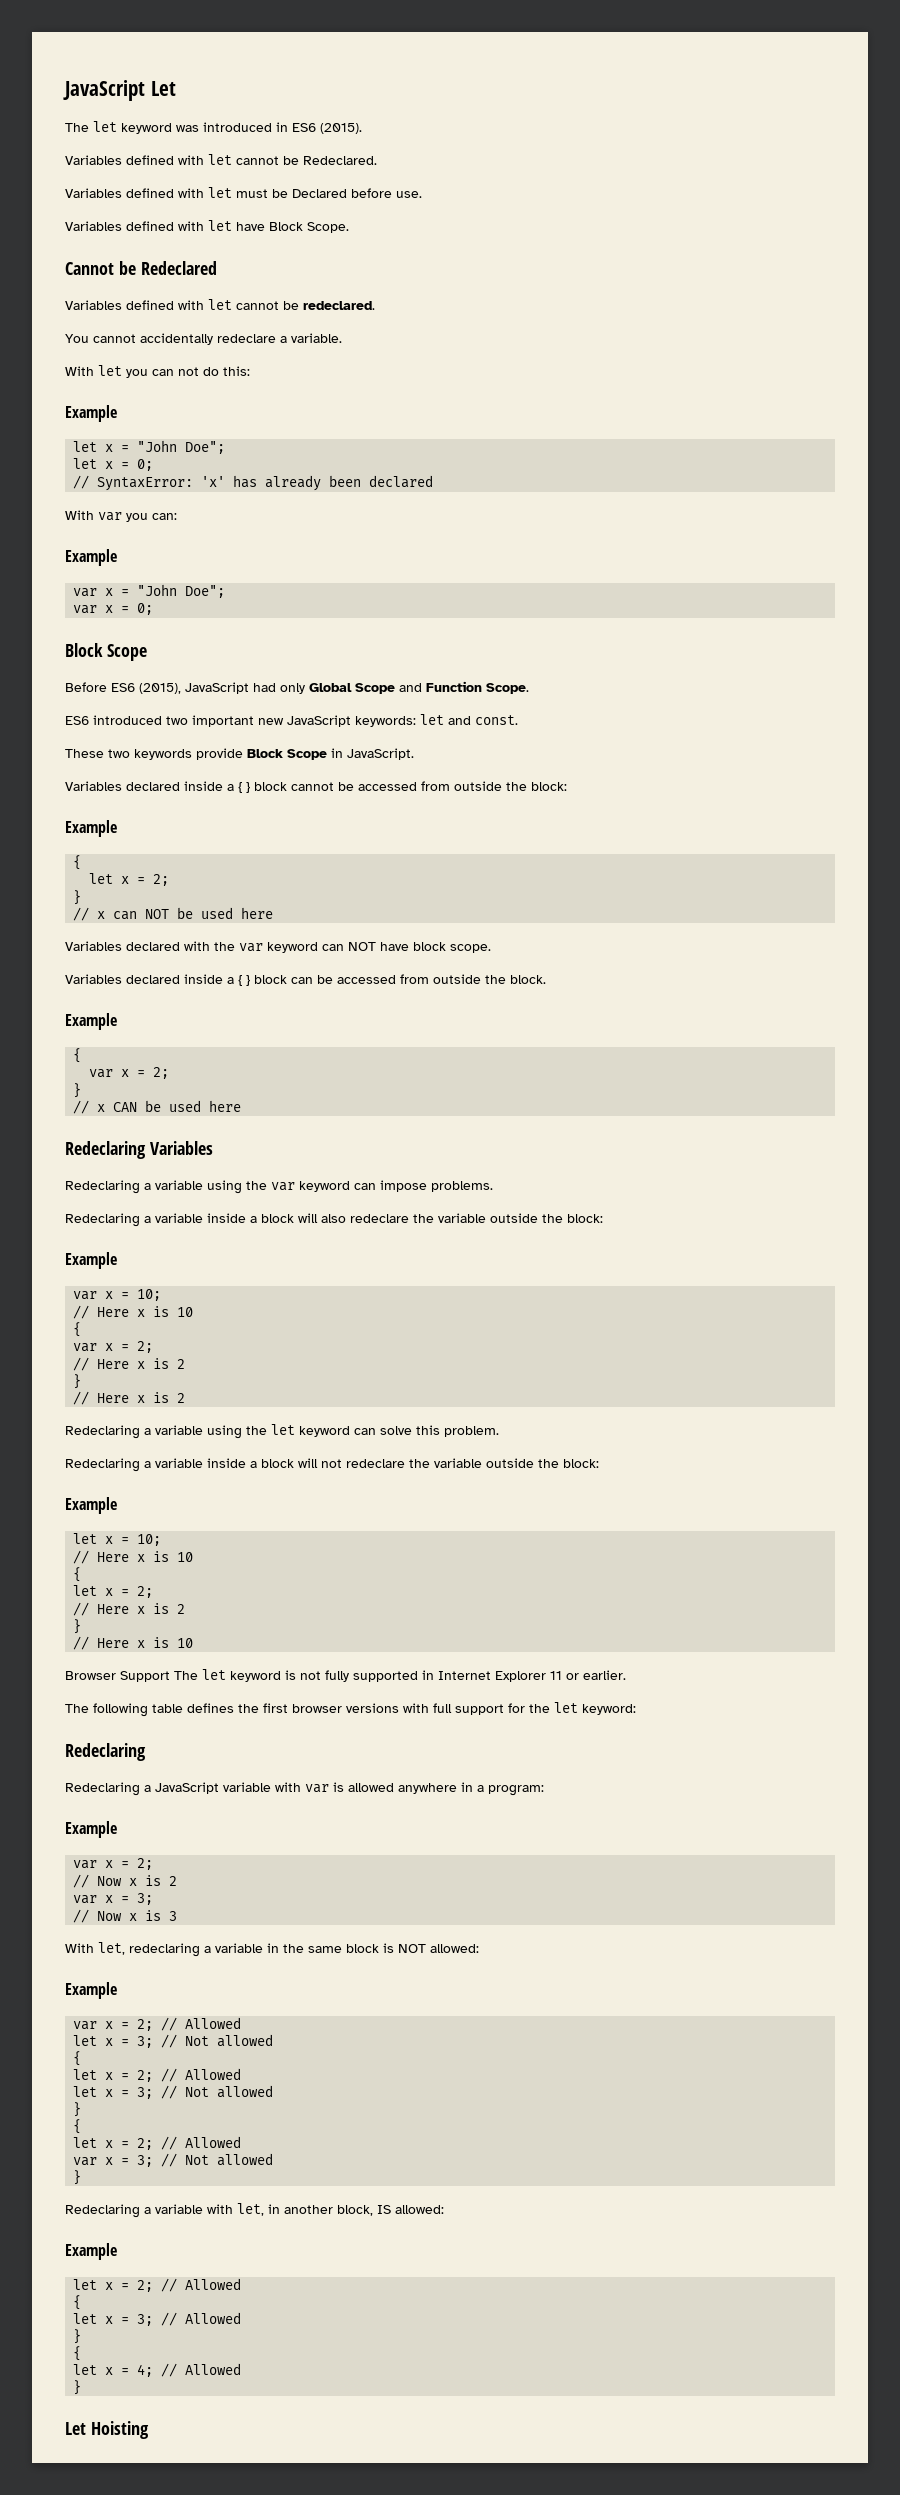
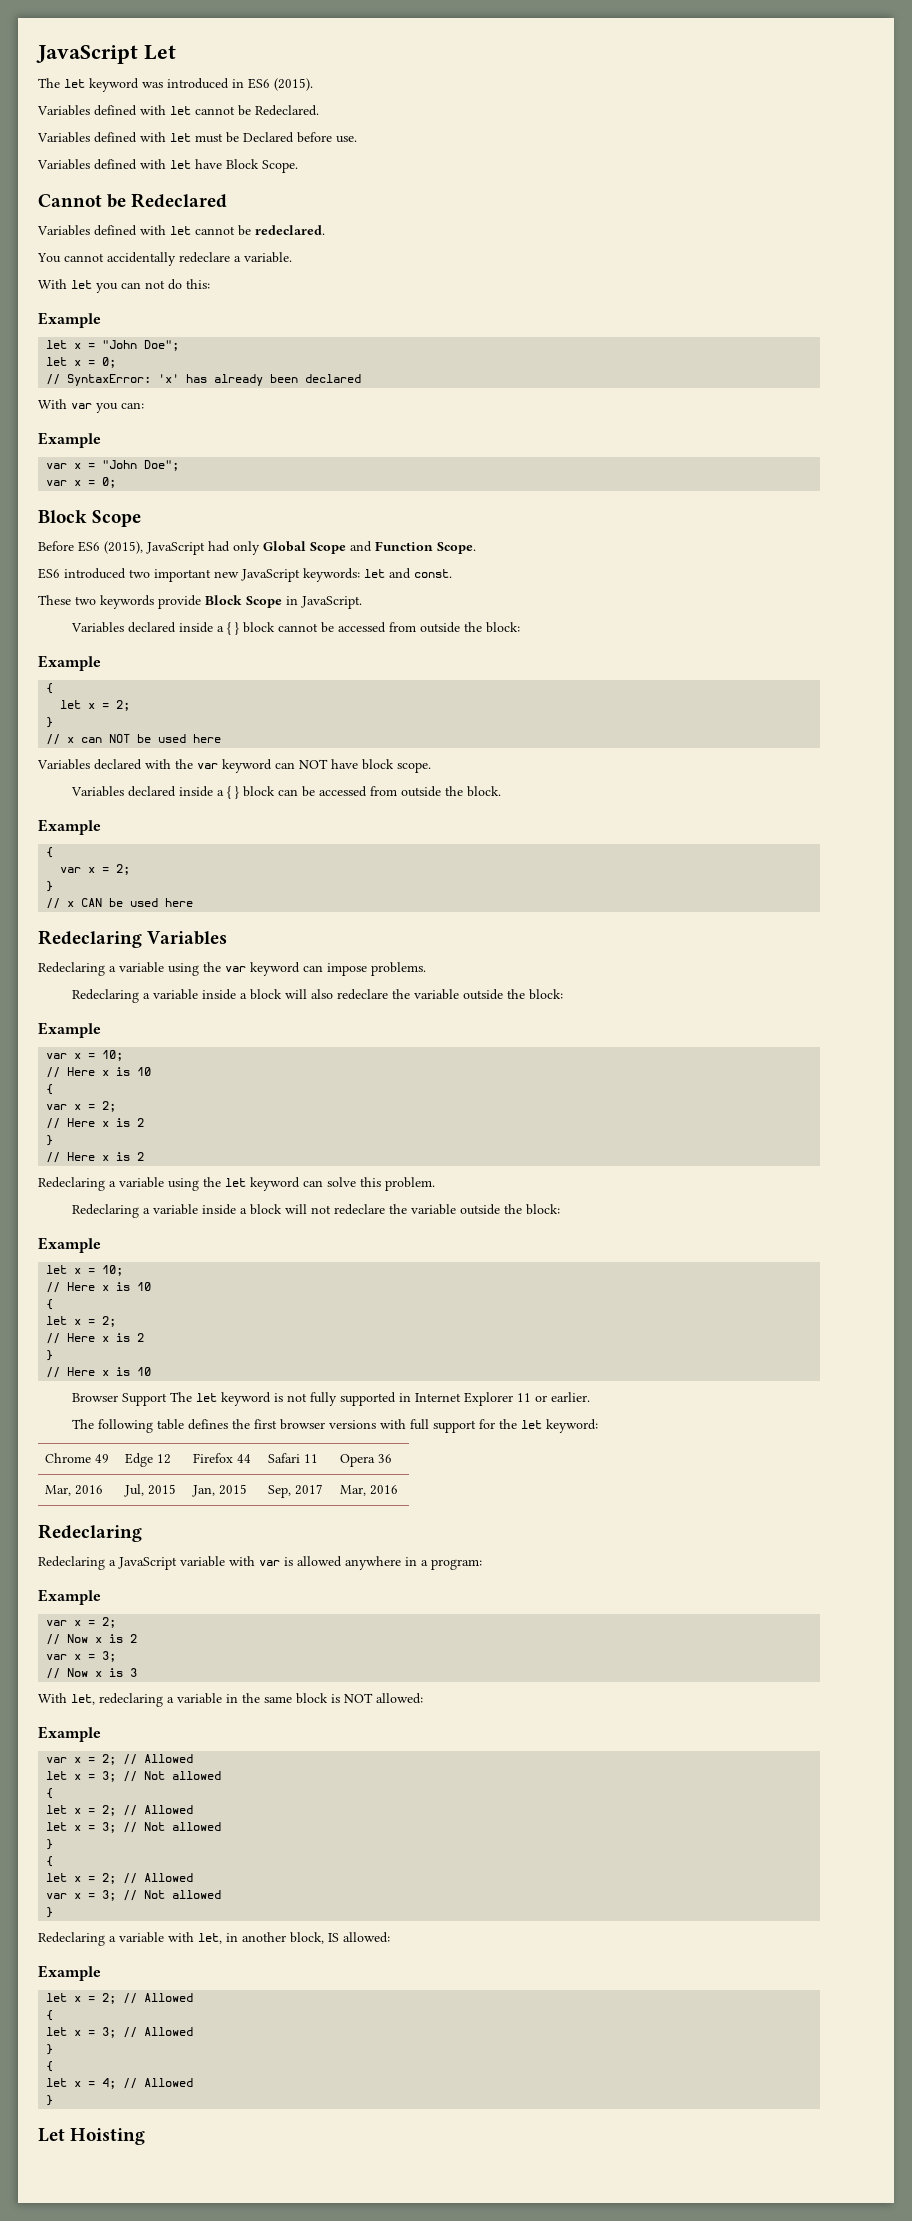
+ Chrome 49 | Edge 12 | Firefox 44 | Safari 11 | Opera 36
+ Mar, 2016 | Jul, 2015 | Jan, 2015 | Sep, 2017 | Mar, 2016

